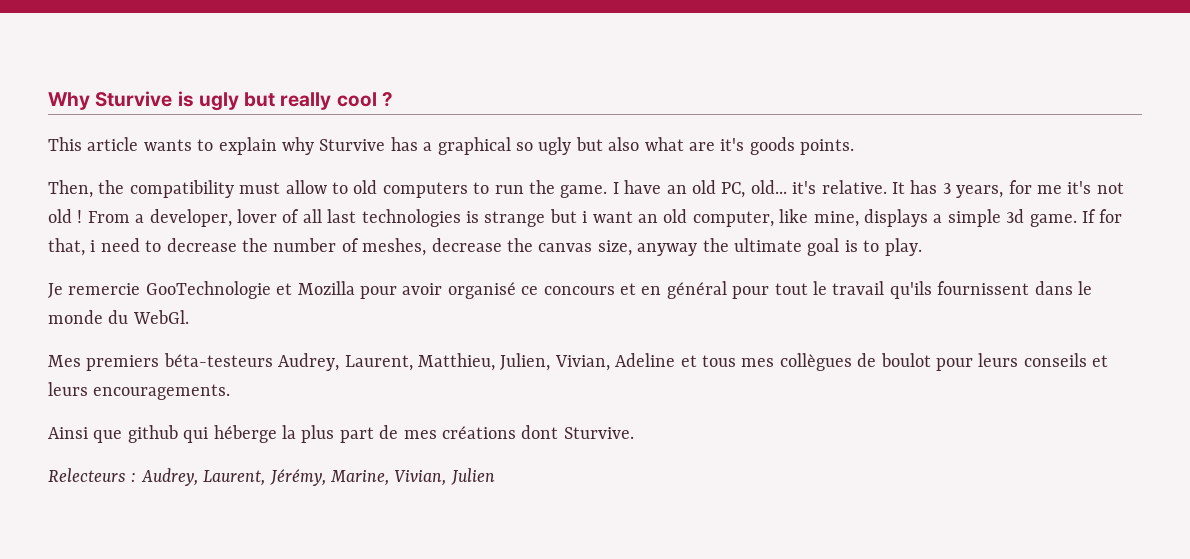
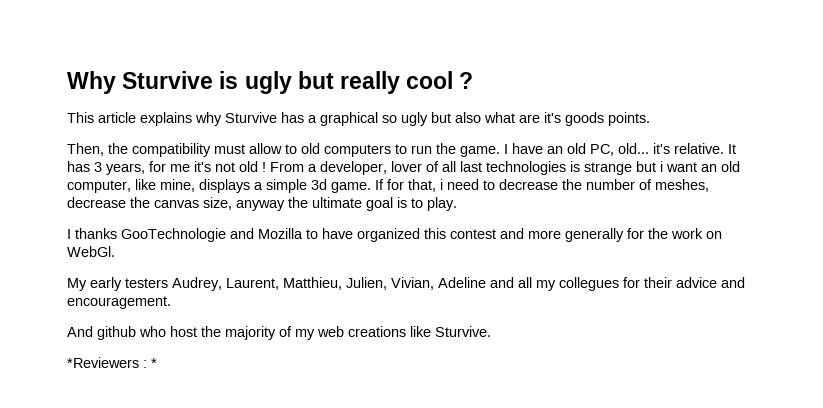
- This article wants to explain why Sturvive has a graphical so ugly but also what are it's goods points.
+ This article explains why Sturvive has a graphical so ugly but also what are it's goods points.
- Je remercie GooTechnologie et Mozilla pour avoir organisé ce concours et en général pour tout le travail qu'ils fournissent dans le monde du WebGl.
- Mes premiers béta-testeurs Audrey, Laurent, Matthieu, Julien, Vivian, Adeline et tous mes collègues de boulot pour leurs conseils et leurs encouragements.
- Ainsi que github qui héberge la plus part de mes créations dont Sturvive.
- Relecteurs : Audrey, Laurent, Jérémy, Marine, Vivian, Julien
+ I thanks GooTechnologie and Mozilla to have organized this contest and more generally for the work on WebGl.
+ My early testers Audrey, Laurent, Matthieu, Julien, Vivian, Adeline and all my collegues for their advice and encouragement.
+ And github who host the majority of my web creations like Sturvive.
+ *Reviewers : *

